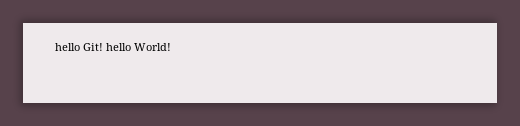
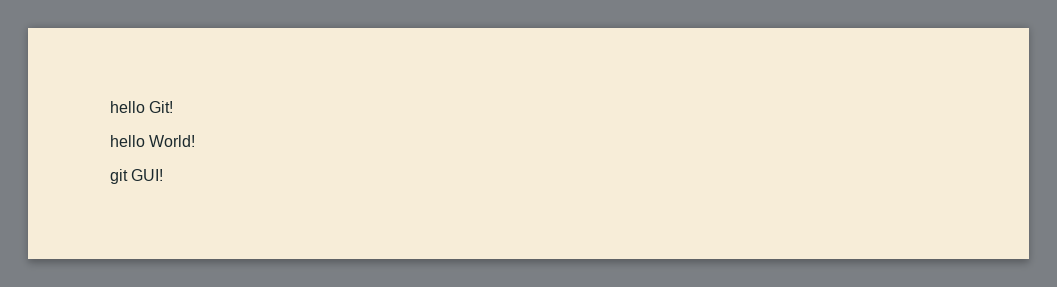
- hello Git! hello World!
+ hello Git!
+ hello World!
+ git GUI!

